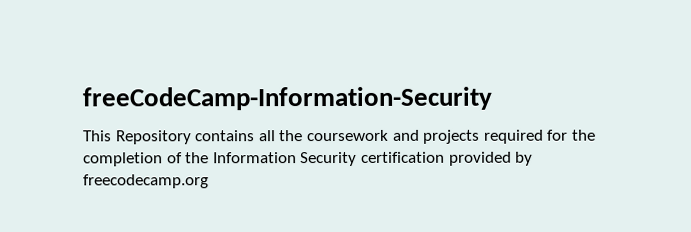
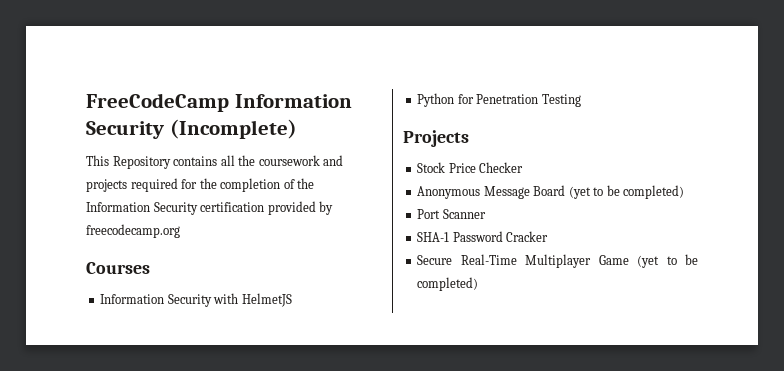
- freeCodeCamp-Information-Security
+ FreeCodeCamp Information Security (Incomplete)
+ Courses
+ Information Security with HelmetJS
+ Python for Penetration Testing
+ Projects
+ Stock Price Checker
+ Anonymous Message Board (yet to be completed)
+ Port Scanner
+ SHA-1 Password Cracker
+ Secure Real-Time Multiplayer Game (yet to be completed)

